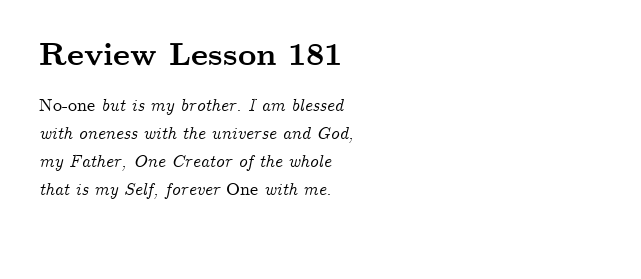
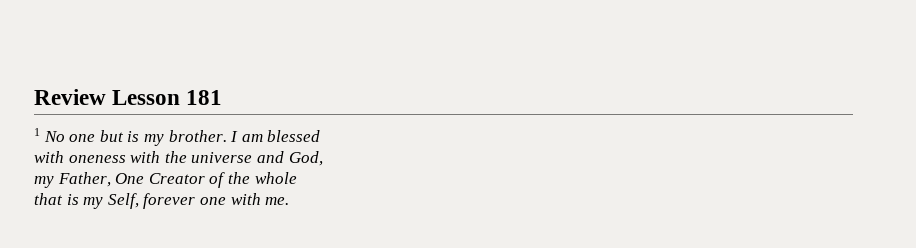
- No-one but is my brother.
+ 1 No one but is my brother.
- that is my Self, forever One with me.
+ that is my Self, forever one with me.

